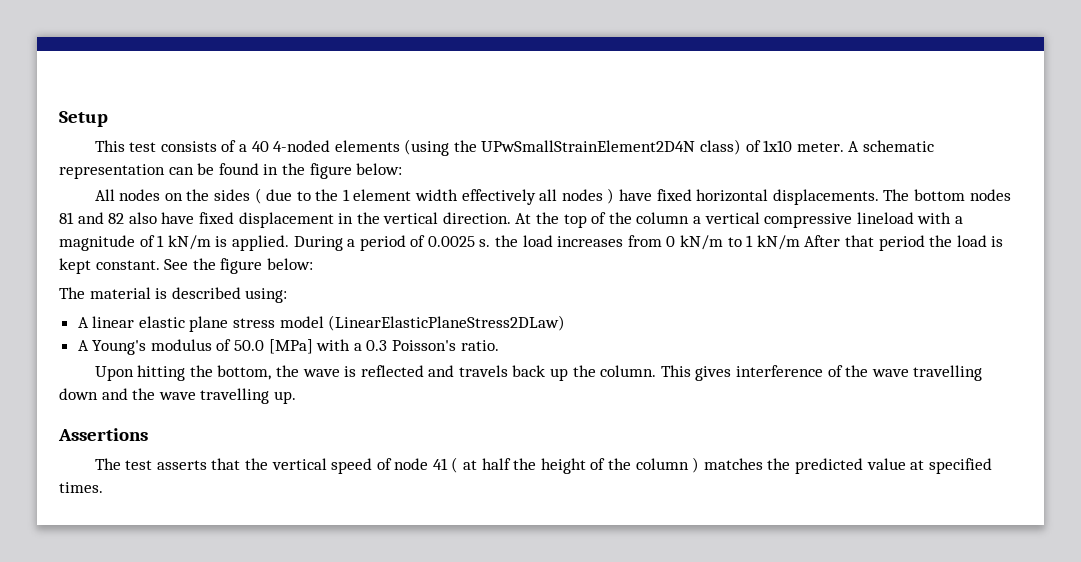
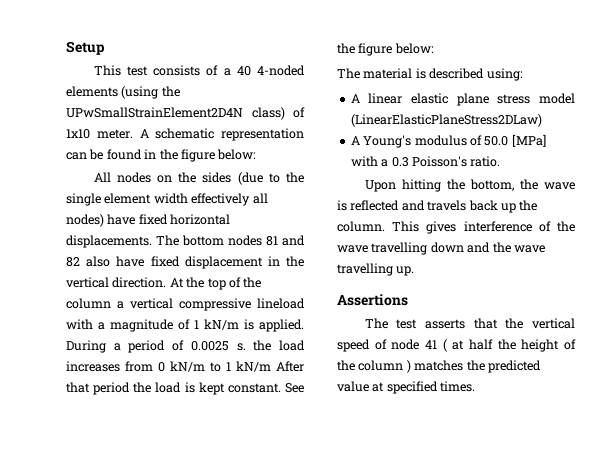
- All nodes on the sides ( due to the 1 element width effectively all nodes ) have fixed horizontal displacements.
+ All nodes on the sides (due to the single element width effectively all nodes) have fixed horizontal displacements.

